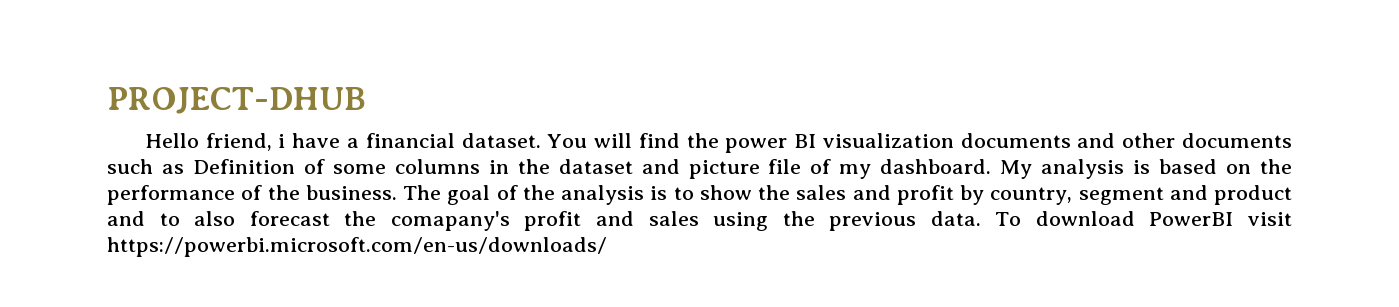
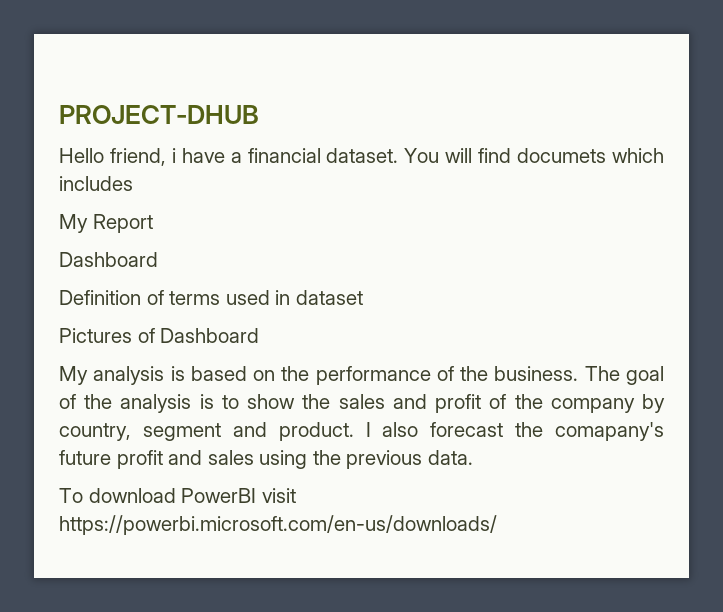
- You will find the power BI visualization documents and other documents such as Definition of some columns in the dataset and picture file of my dashboard. My analysis is based on the performance of the business.
+ You will find documets which includes
+ My Report
+ Dashboard
+ Definition of terms used in dataset
+ Pictures of Dashboard
+ My analysis is based on the performance of the business.
- The goal of the analysis is to show the sales and profit by country, segment and product and to also forecast the comapany's profit and sales using the previous data. To download PowerBI visit https://powerbi.microsoft.com/en-us/downloads/
+ The goal of the analysis is to show the sales and profit of the company by country, segment and product. I also forecast the comapany's future profit and sales using the previous data.
+ To download PowerBI visit https://powerbi.microsoft.com/en-us/downloads/

